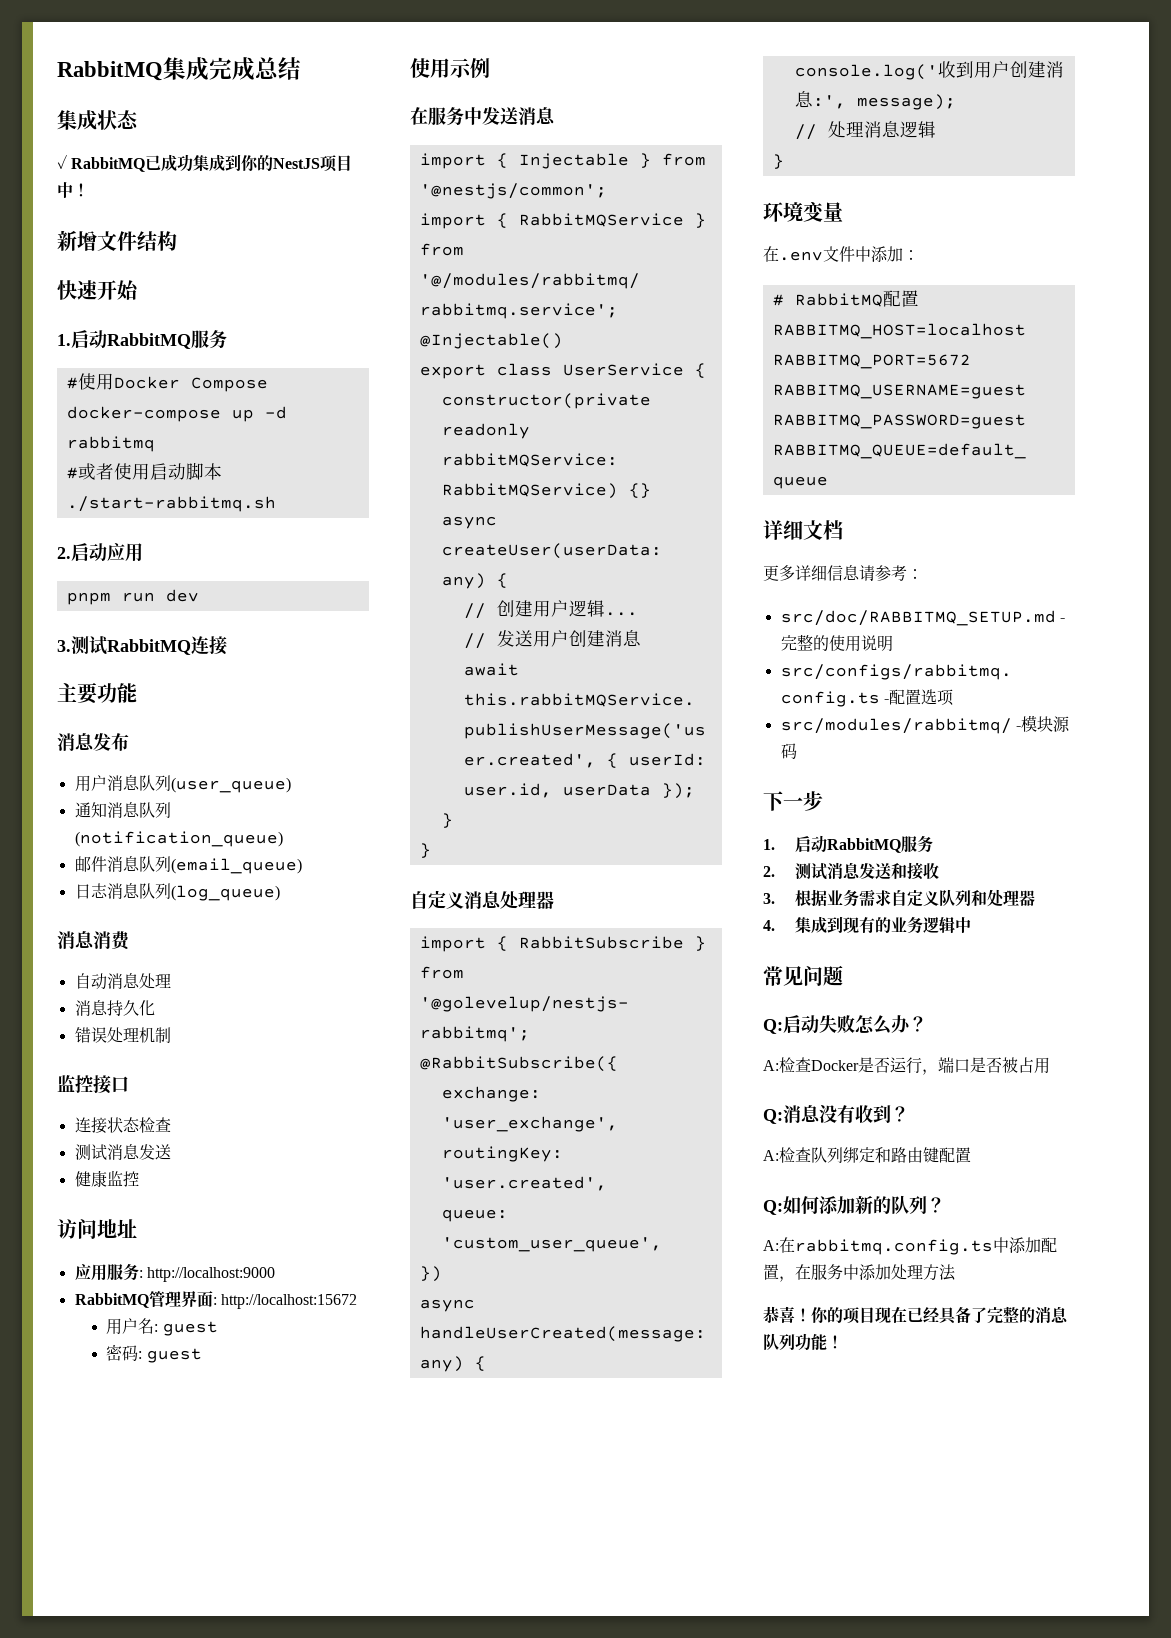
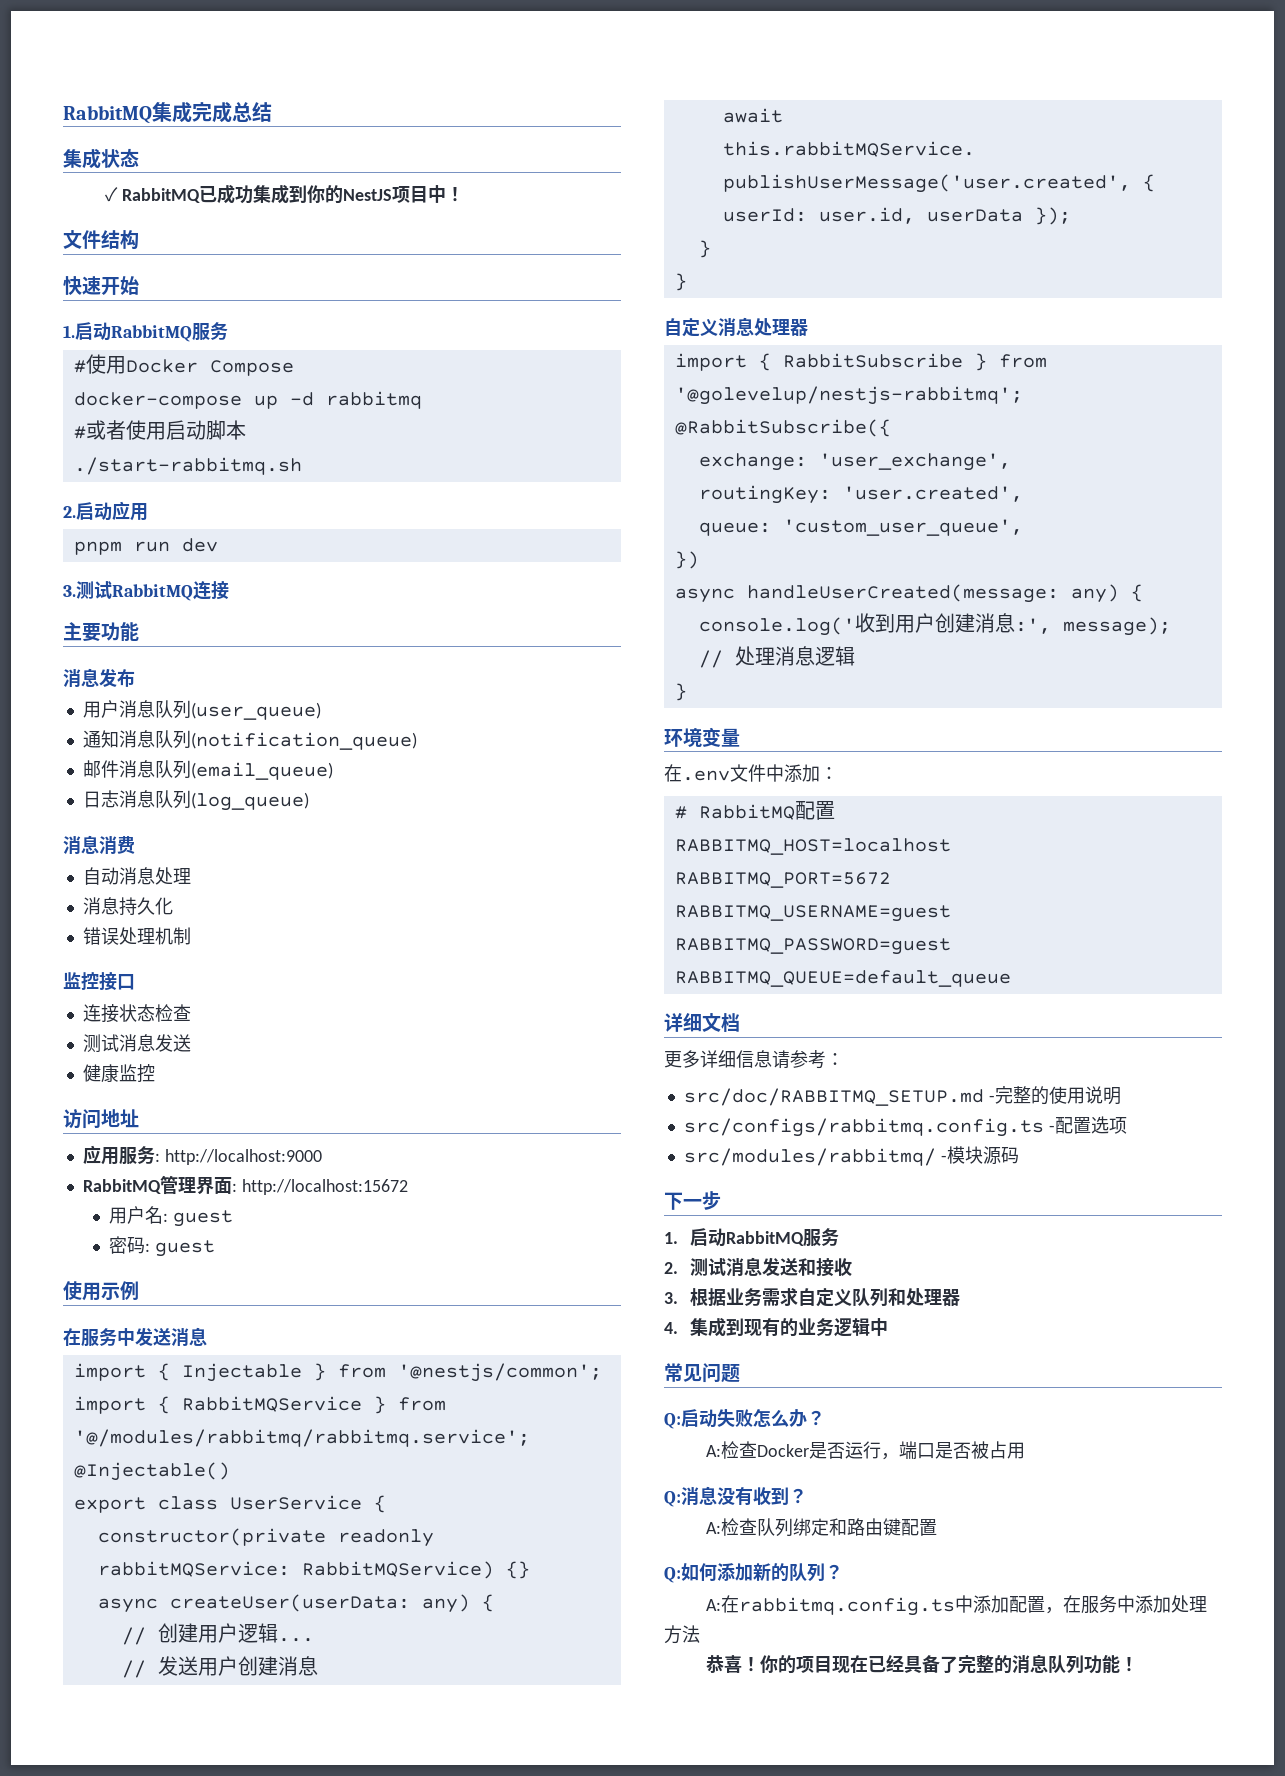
- 新增文件结构
+ 文件结构

